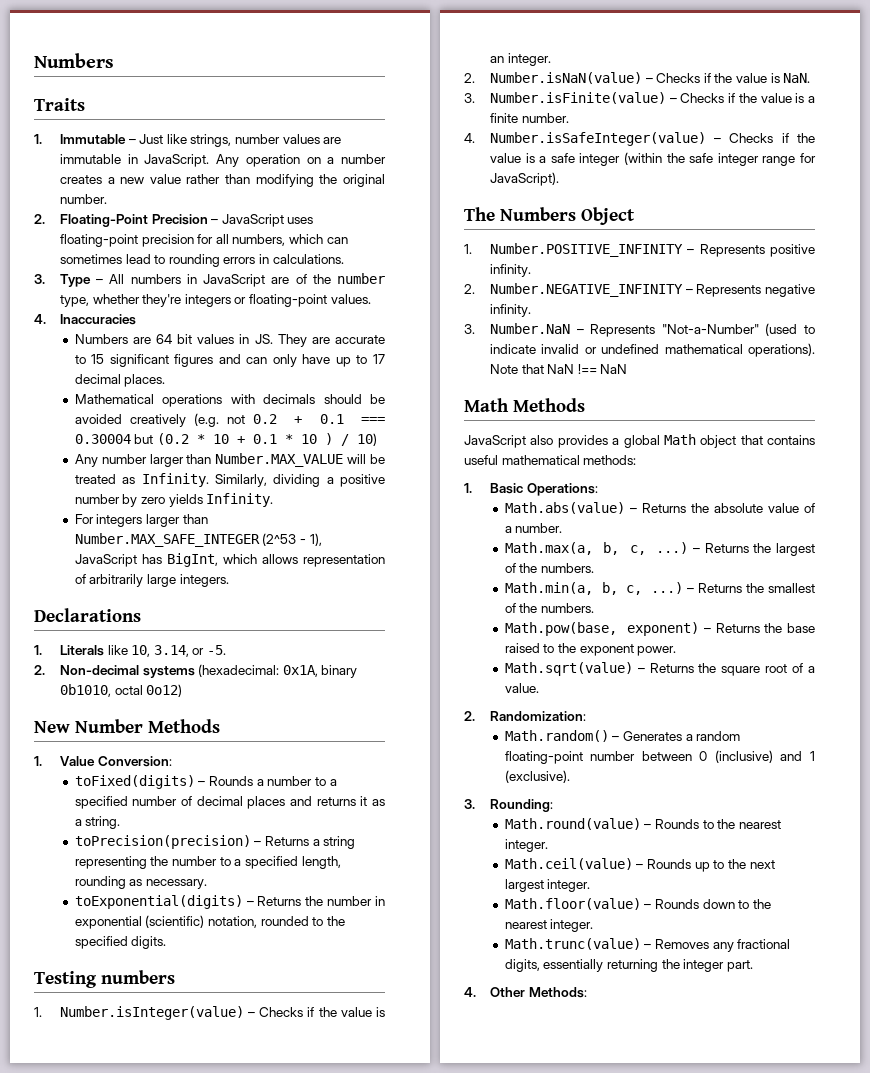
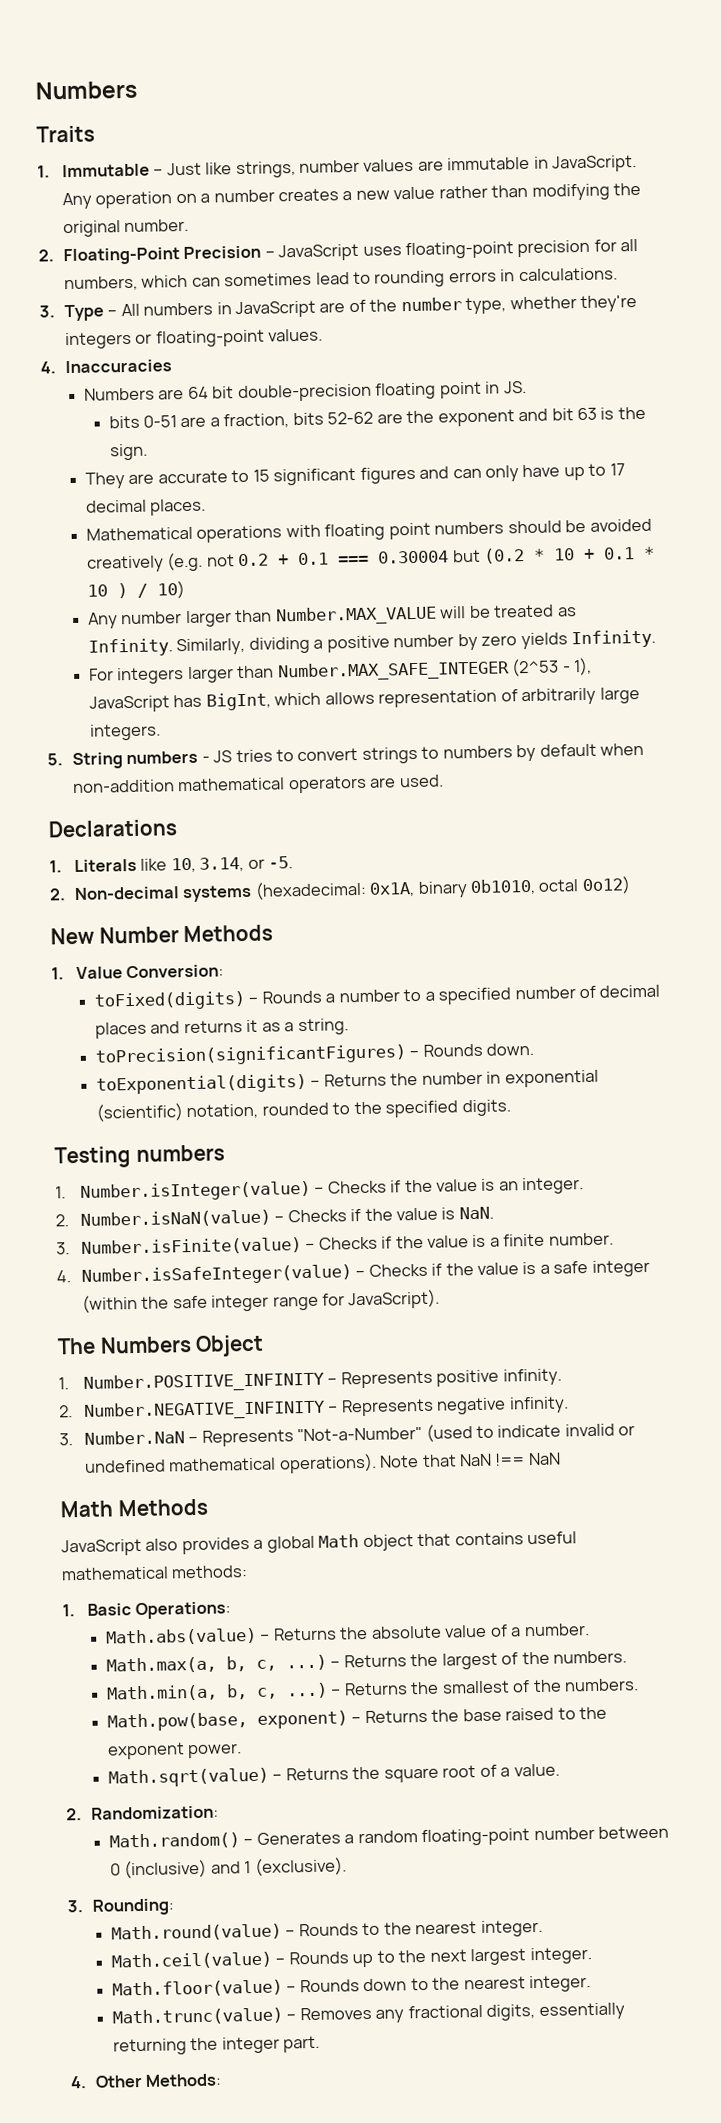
- Numbers are 64 bit values in JS. They are accurate to 15 significant figures and can only have up to 17 decimal places.
+ Numbers are 64 bit double-precision floating point in JS.
+ bits 0-51 are a fraction, bits 52-62 are the exponent and bit 63 is the sign.
+ They are accurate to 15 significant figures and can only have up to 17 decimal places.
- Mathematical operations with decimals should be avoided creatively (e.g. not 0.2 + 0.1 === 0.30004 but (0.2 * 10 + 0.1 * 10 ) / 10)
+ Mathematical operations with floating point numbers should be avoided creatively (e.g. not 0.2 + 0.1 === 0.30004 but (0.2 * 10 + 0.1 * 10 ) / 10)
+ 5. String numbers - JS tries to convert strings to numbers by default when non-addition mathematical operators are used.
- toPrecision(precision) – Returns a string representing the number to a specified length, rounding as necessary.
+ toPrecision(significantFigures) – Rounds down.

